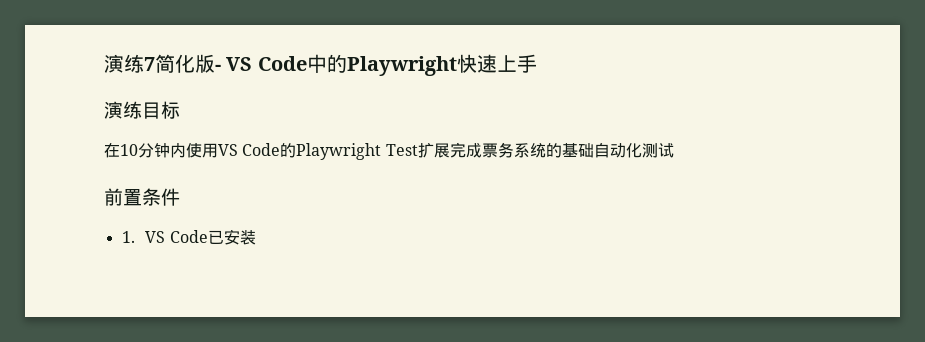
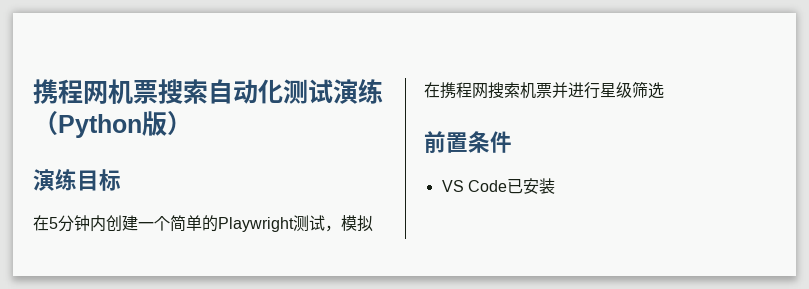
- 演练7简化版- VS Code中的Playwright快速上手
+ 携程网机票搜索自动化测试演练（Python版）
  演练目标
- 在10分钟内使用VS Code的Playwright Test扩展完成票务系统的基础自动化测试
+ 在5分钟内创建一个简单的Playwright测试，模拟在携程网搜索机票并进行星级筛选
- 1. VS Code已安装
+ VS Code已安装

